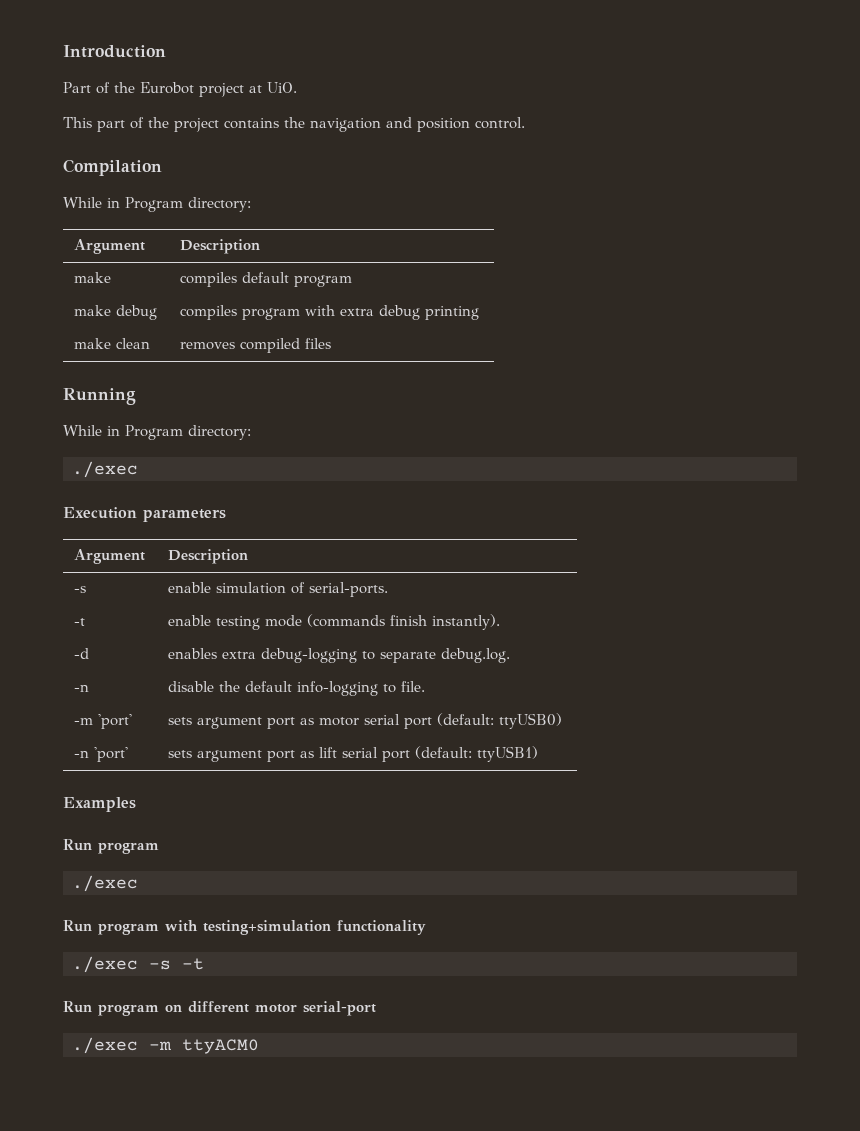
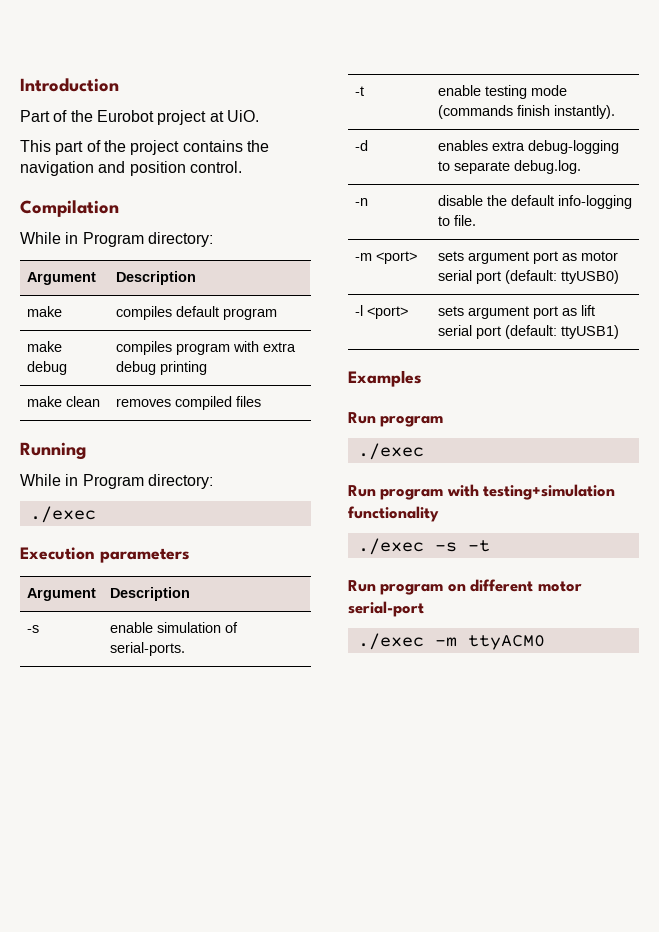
- -m 'port' | sets argument port as motor serial port (default: ttyUSB0)
+ -m <port> | sets argument port as motor serial port (default: ttyUSB0)
- -n 'port' | sets argument port as lift serial port (default: ttyUSB1)
+ -l <port> | sets argument port as lift serial port (default: ttyUSB1)

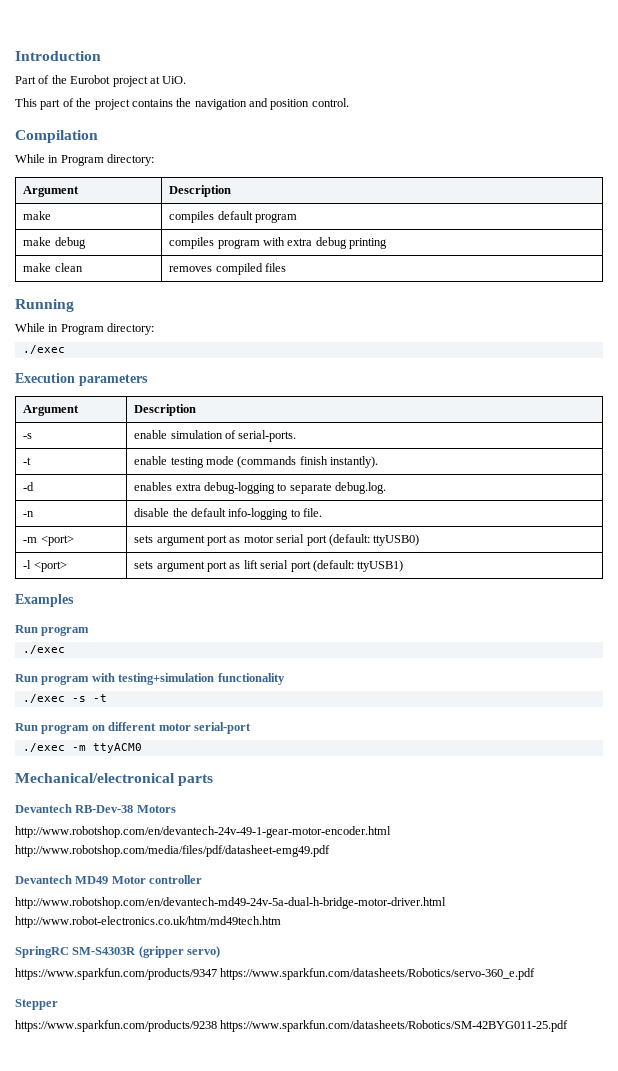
+ Mechanical/electronical parts
+ Devantech RB-Dev-38 Motors
+ http://www.robotshop.com/en/devantech-24v-49-1-gear-motor-encoder.html http://www.robotshop.com/media/files/pdf/datasheet-emg49.pdf
+ Devantech MD49 Motor controller
+ http://www.robotshop.com/en/devantech-md49-24v-5a-dual-h-bridge-motor-driver.html http://www.robot-electronics.co.uk/htm/md49tech.htm
+ SpringRC SM-S4303R (gripper servo)
+ https://www.sparkfun.com/products/9347 https://www.sparkfun.com/datasheets/Robotics/servo-360_e.pdf
+ Stepper
+ https://www.sparkfun.com/products/9238 https://www.sparkfun.com/datasheets/Robotics/SM-42BYG011-25.pdf

